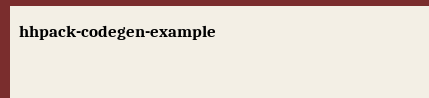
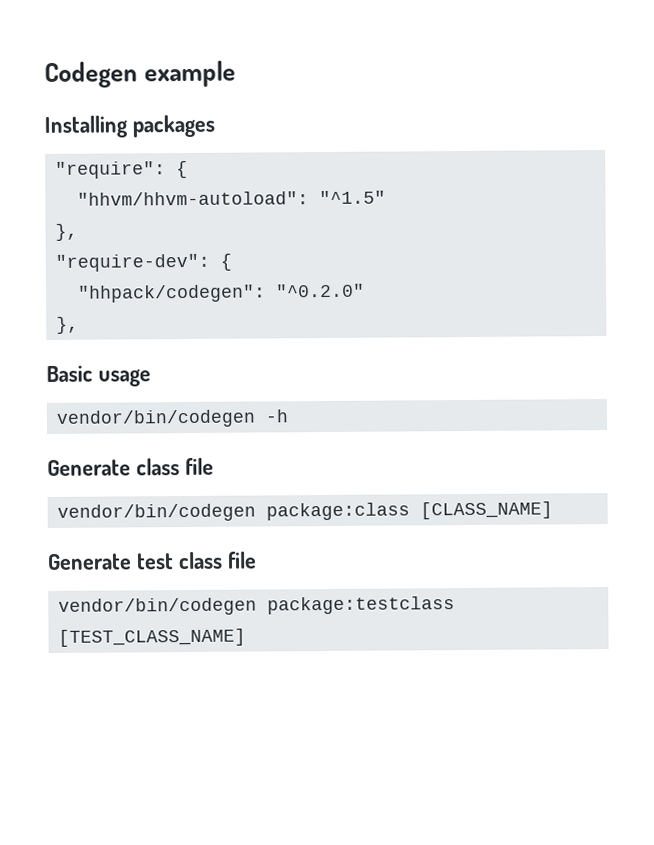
- hhpack-codegen-example
+ Codegen example
+ Installing packages
+ "require": {
+ "hhvm/hhvm-autoload": "^1.5"
+ },
+ "require-dev": {
+ "hhpack/codegen": "^0.2.0"
+ },
+ Basic usage
+ vendor/bin/codegen -h
+ Generate class file
+ vendor/bin/codegen package:class [CLASS_NAME]
+ Generate test class file
+ vendor/bin/codegen package:testclass [TEST_CLASS_NAME]

